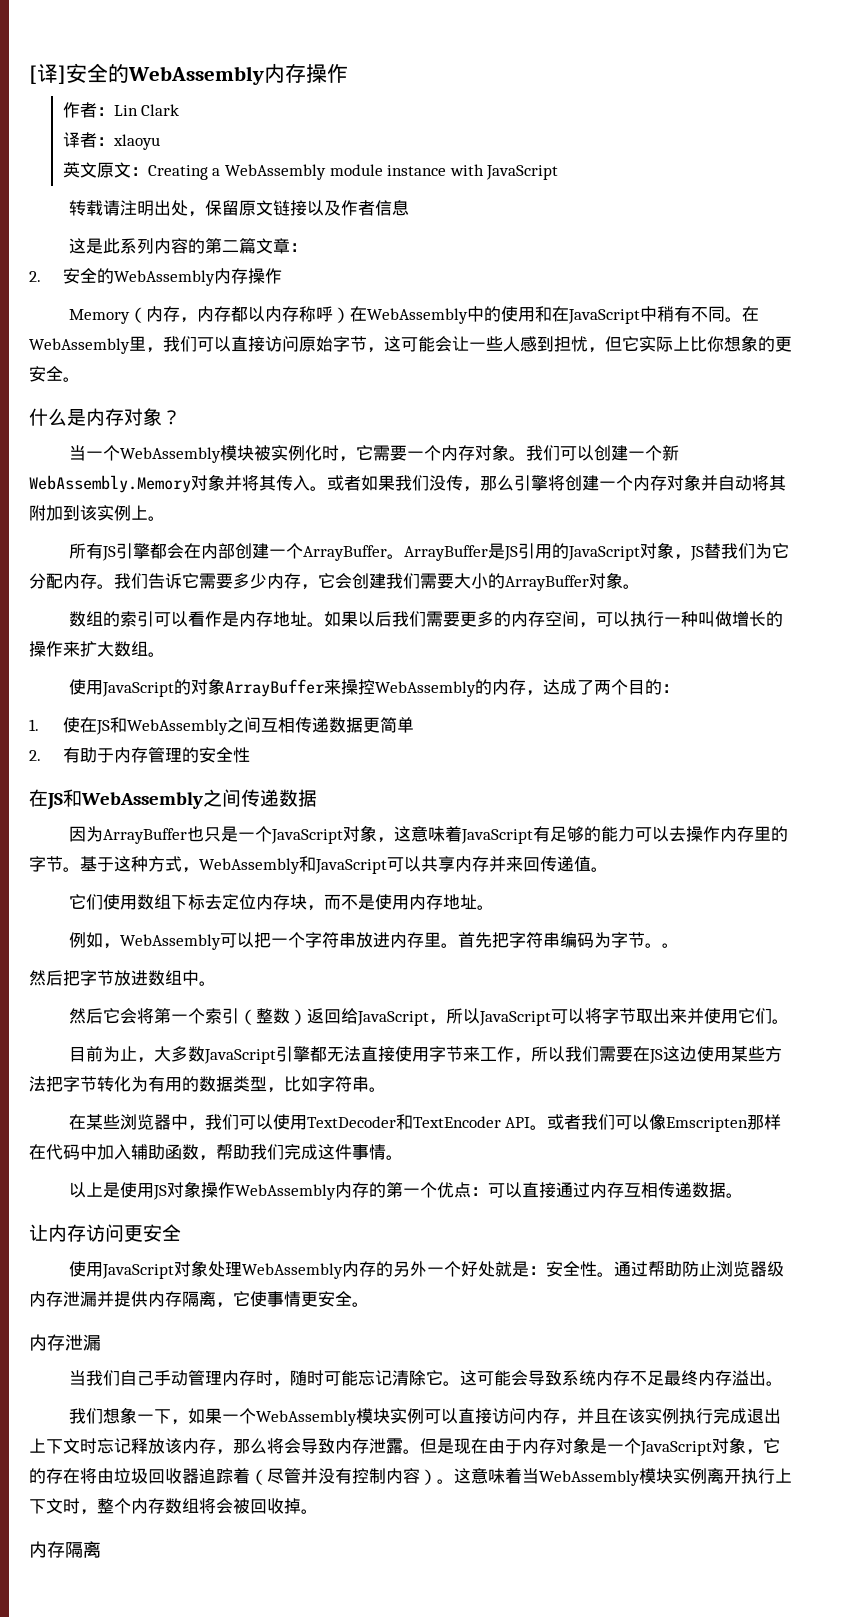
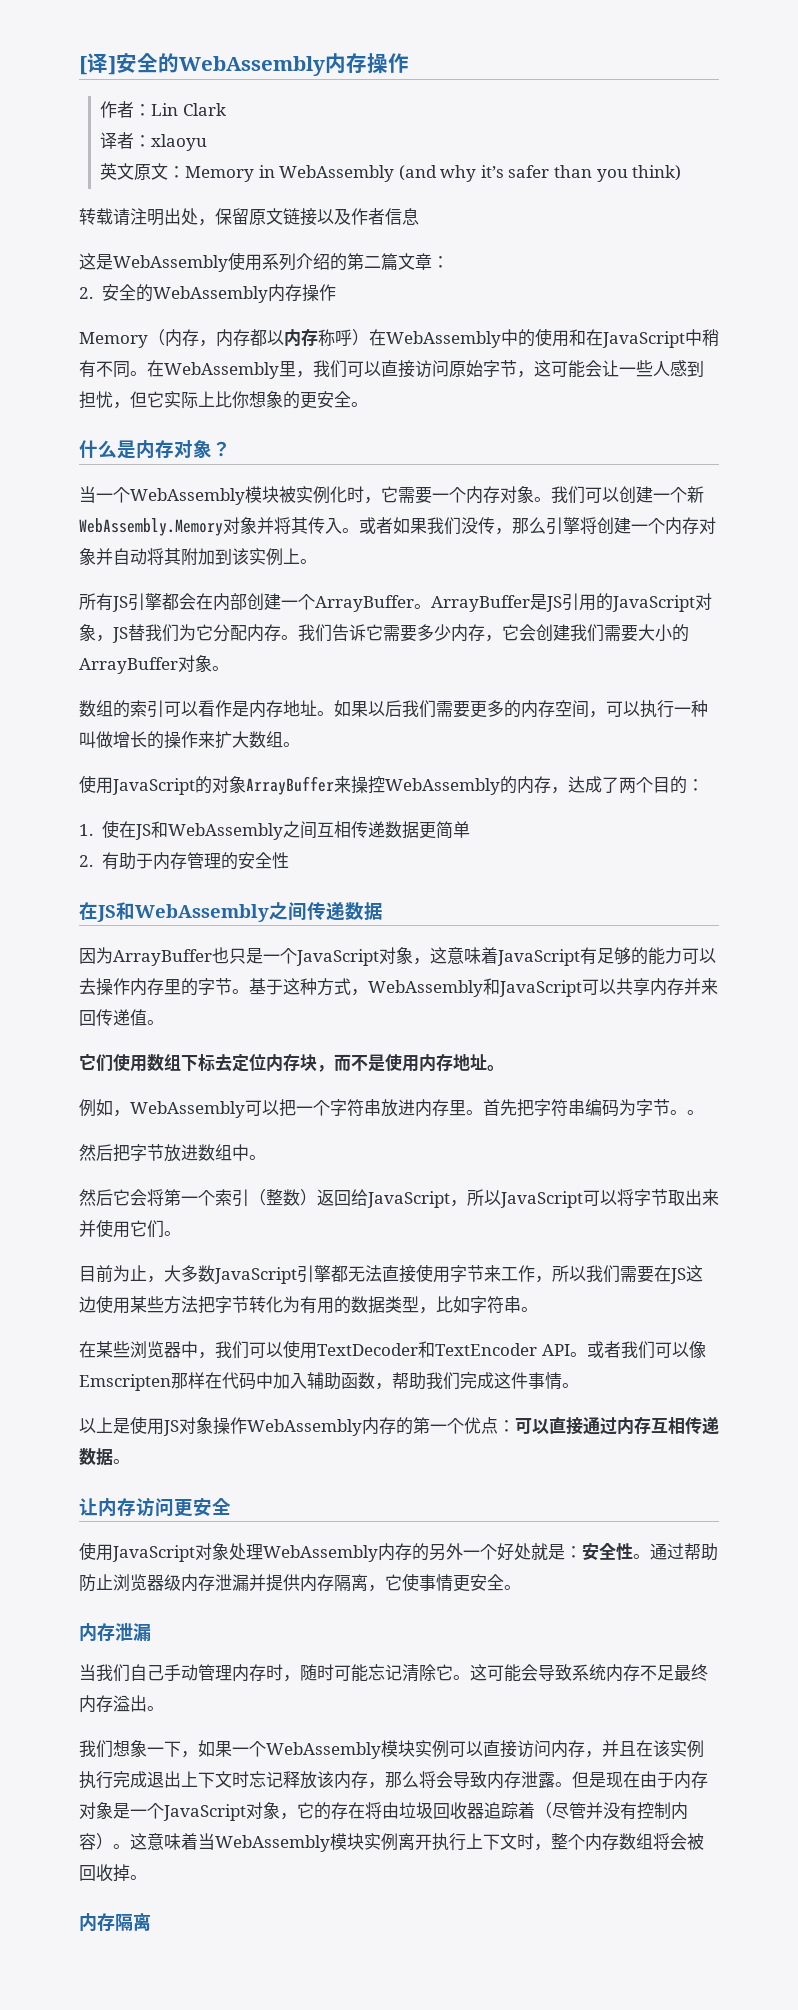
- 英文原文：Creating a WebAssembly module instance with JavaScript
+ 英文原文：Memory in WebAssembly (and why it’s safer than you think)
- 这是此系列内容的第二篇文章：
+ 这是WebAssembly使用系列介绍的第二篇文章：

